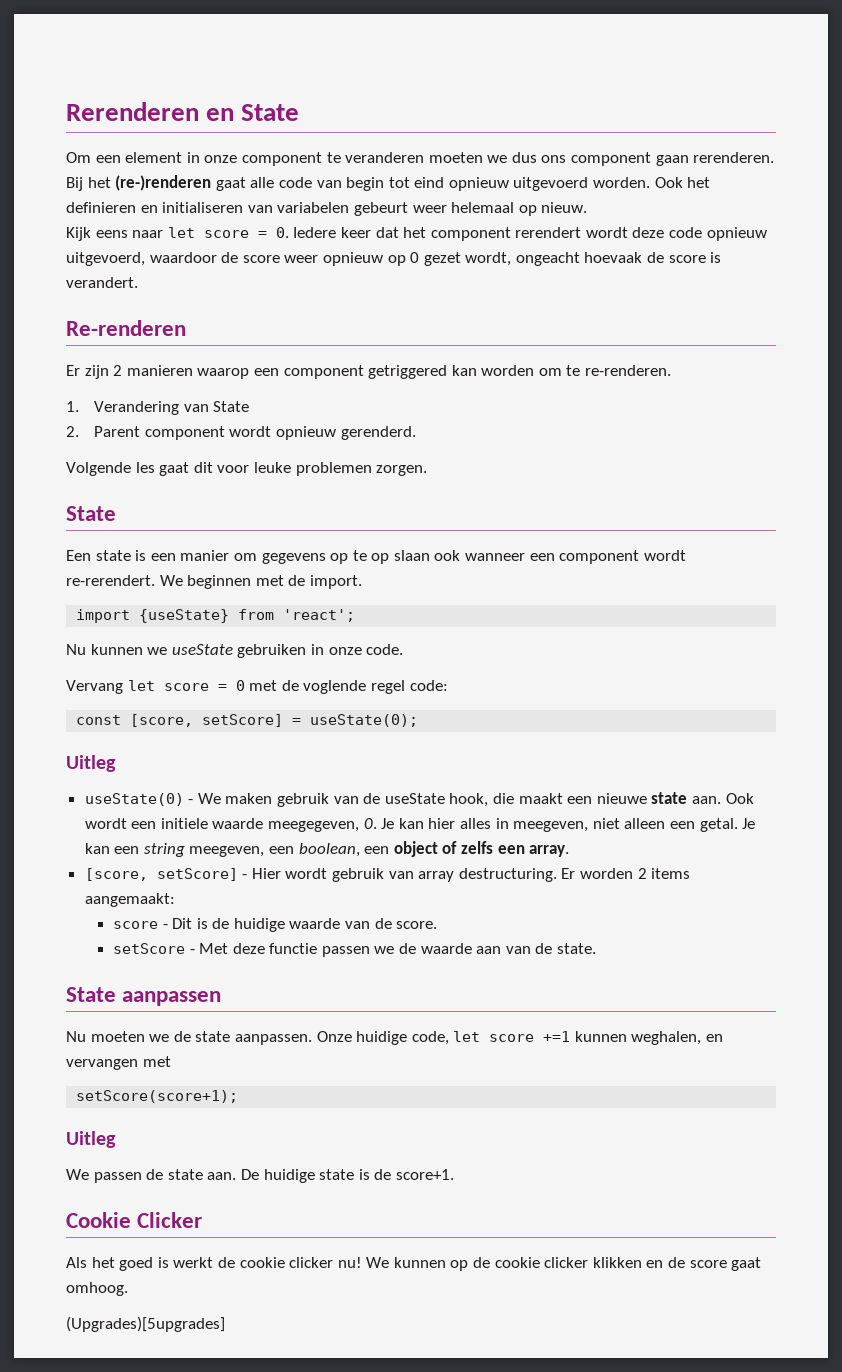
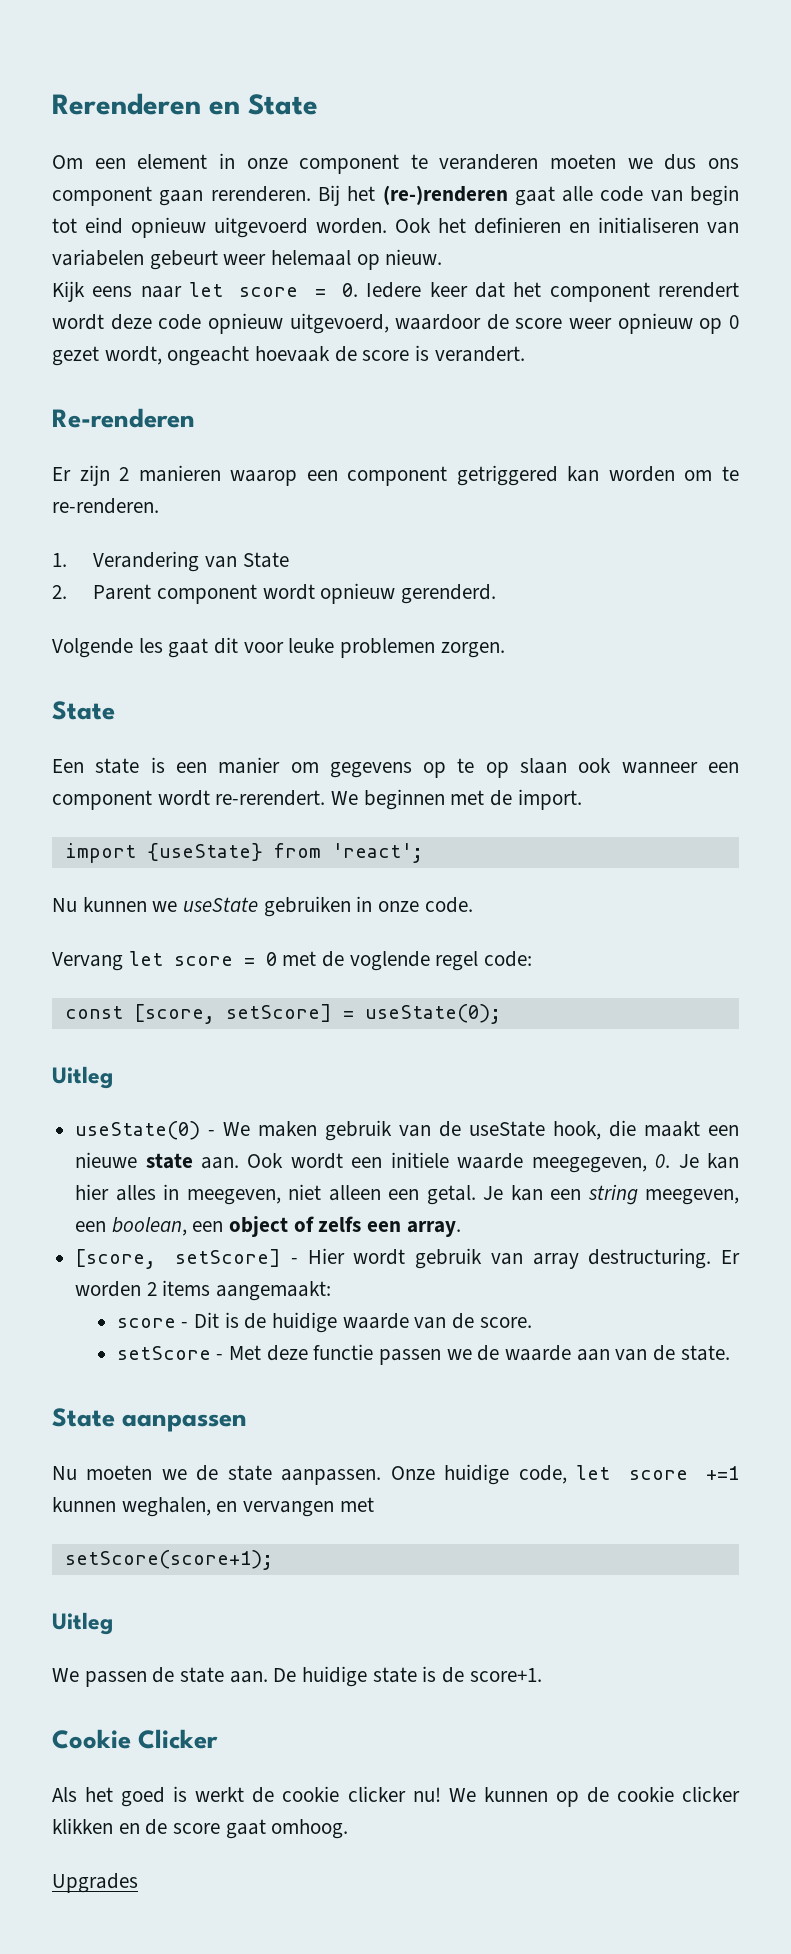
- (Upgrades)[5upgrades]
+ Upgrades

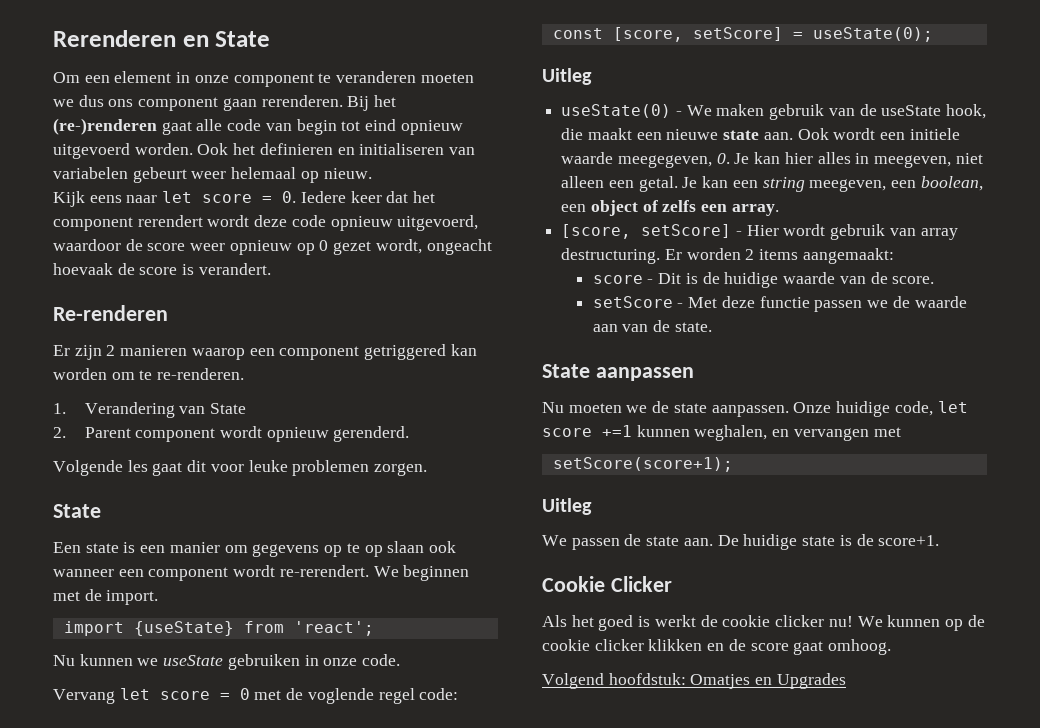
- Upgrades
+ Volgend hoofdstuk: Omatjes en Upgrades

